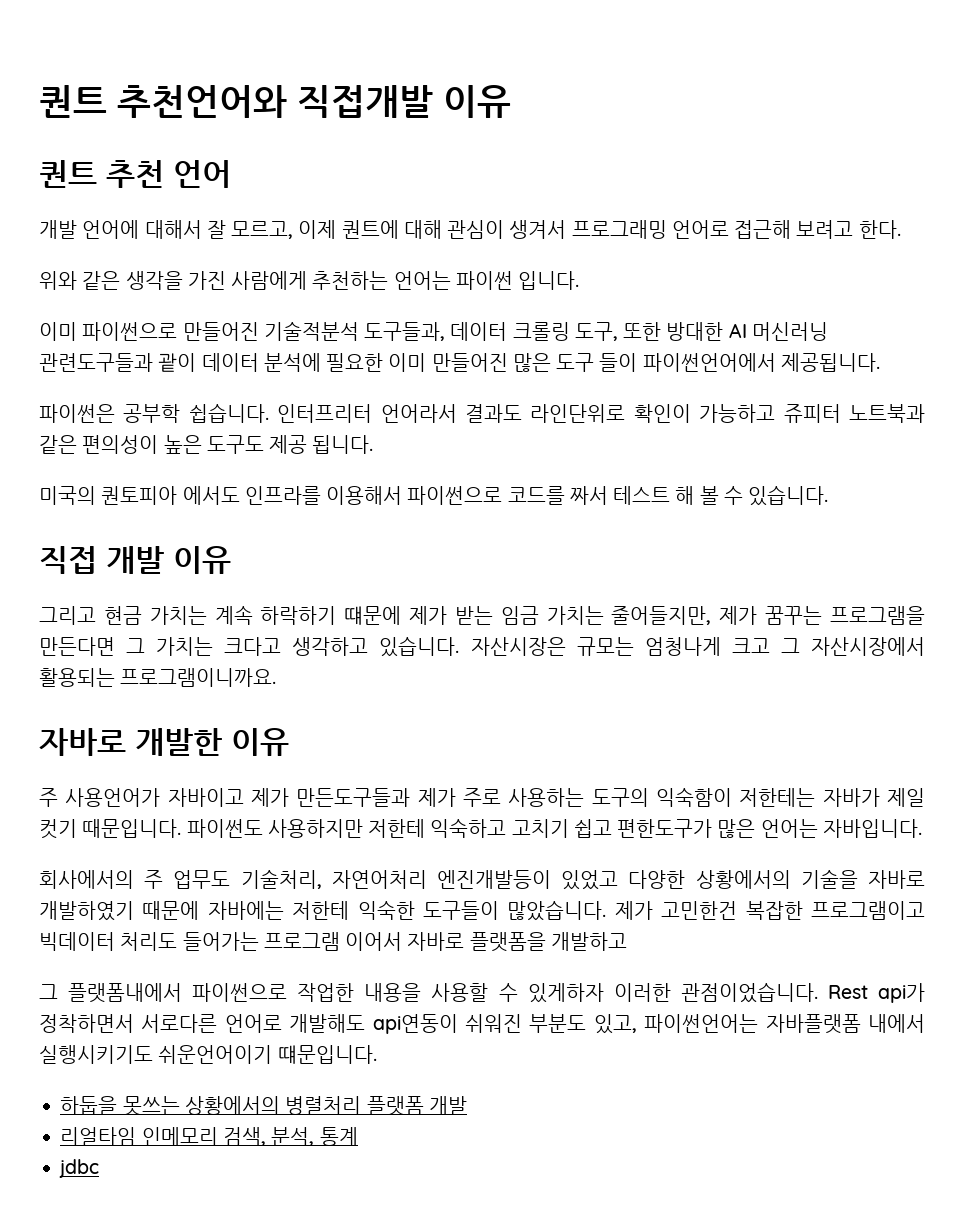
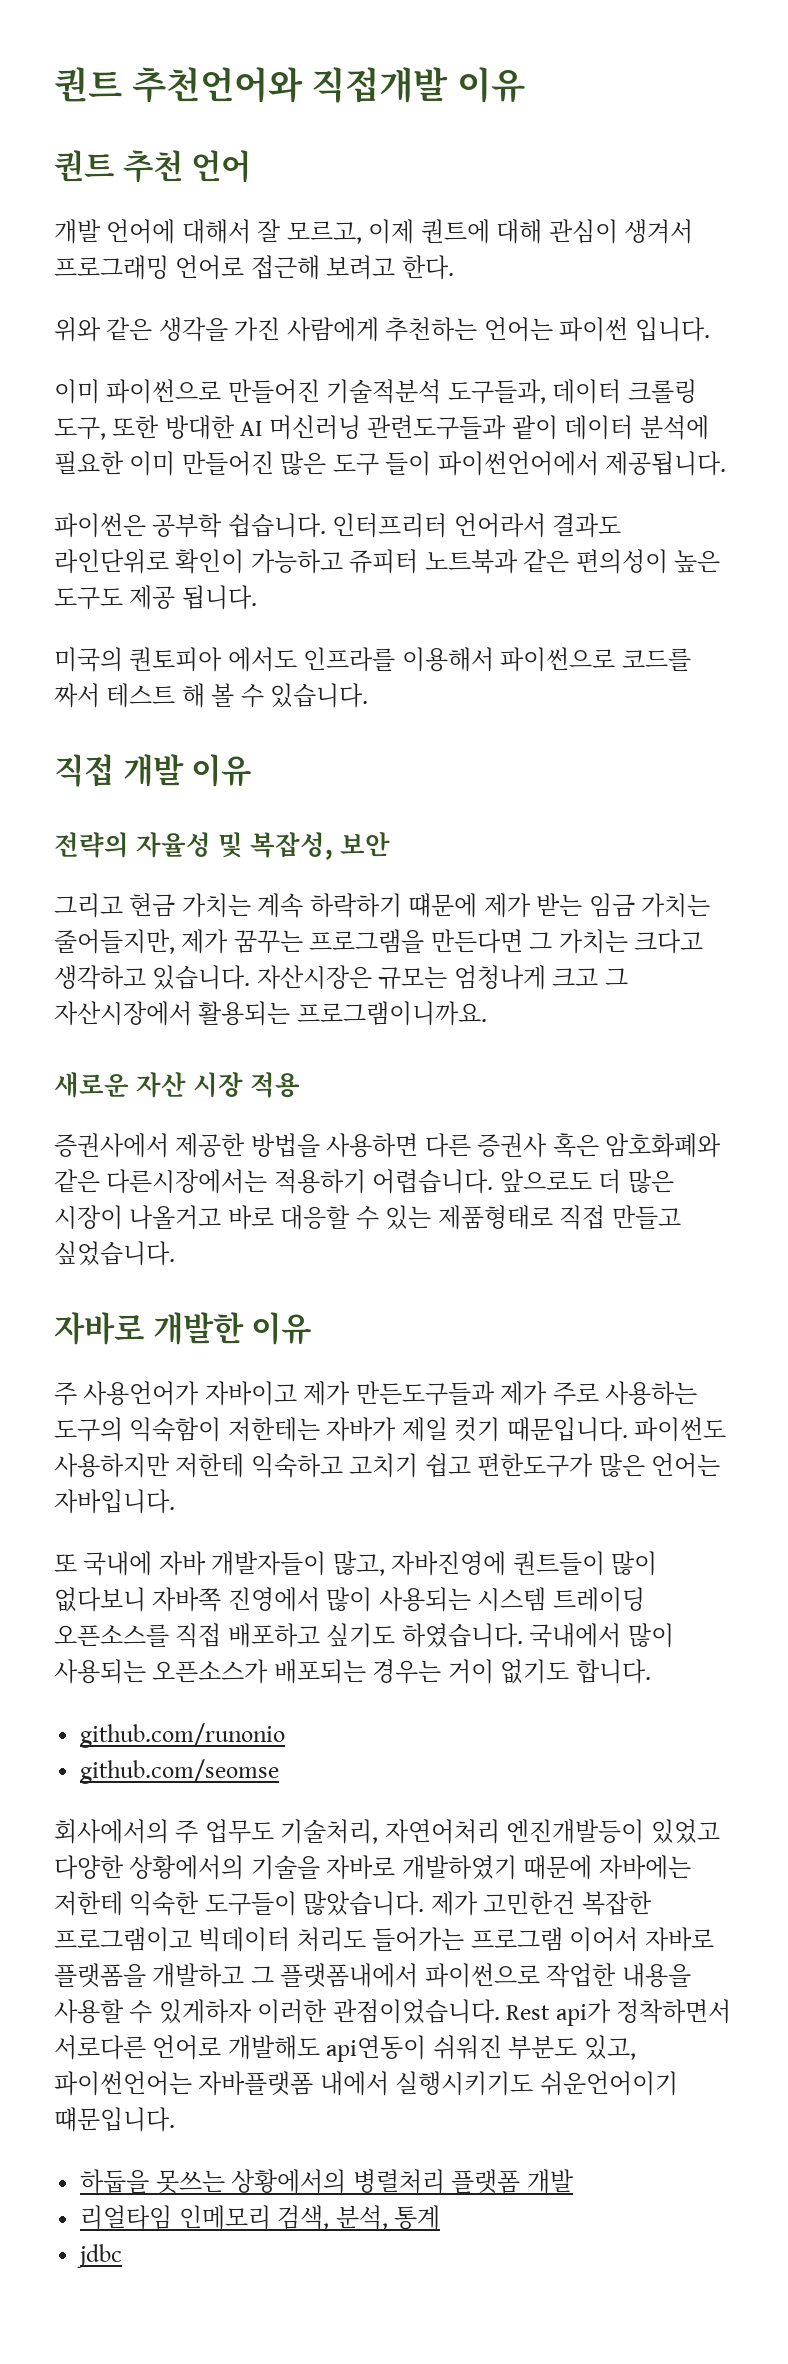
+ 전략의 자율성 및 복잡성, 보안
+ 새로운 자산 시장 적용
+ 증권사에서 제공한 방법을 사용하면 다른 증권사 혹은 암호화폐와 같은 다른시장에서는 적용하기 어렵습니다. 앞으로도 더 많은 시장이 나올거고 바로 대응할 수 있는 제품형태로 직접 만들고 싶었습니다.
+ 또 국내에 자바 개발자들이 많고, 자바진영에 퀀트들이 많이 없다보니 자바쪽 진영에서 많이 사용되는 시스템 트레이딩 오픈소스를 직접 배포하고 싶기도 하였습니다. 국내에서 많이 사용되는 오픈소스가 배포되는 경우는 거이 없기도 합니다.
+ github.com/runonio
+ github.com/seomse
- 제가 고민한건 복잡한 프로그램이고 빅데이터 처리도 들어가는 프로그램 이어서 자바로 플랫폼을 개발하고
- 그 플랫폼내에서 파이썬으로 작업한 내용을 사용할 수 있게하자 이러한 관점이었습니다.
+ 제가 고민한건 복잡한 프로그램이고 빅데이터 처리도 들어가는 프로그램 이어서 자바로 플랫폼을 개발하고 그 플랫폼내에서 파이썬으로 작업한 내용을 사용할 수 있게하자 이러한 관점이었습니다.

